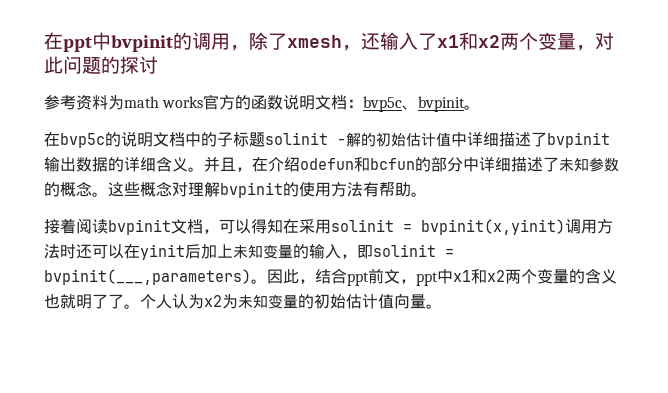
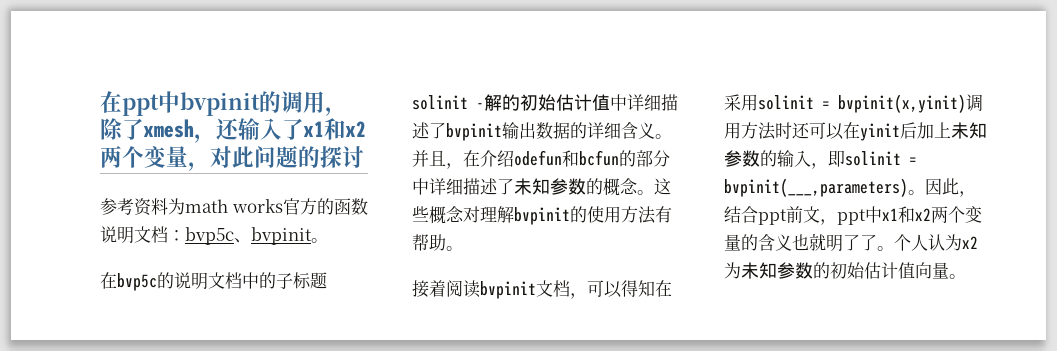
- 接着阅读bvpinit文档，可以得知在采用solinit = bvpinit(x,yinit)调用方法时还可以在yinit后加上未知变量的输入，即solinit = bvpinit(___,parameters)。
+ 接着阅读bvpinit文档，可以得知在采用solinit = bvpinit(x,yinit)调用方法时还可以在yinit后加上未知参数的输入，即solinit = bvpinit(___,parameters)。
- 个人认为x2为未知变量的初始估计值向量。
+ 个人认为x2为未知参数的初始估计值向量。

